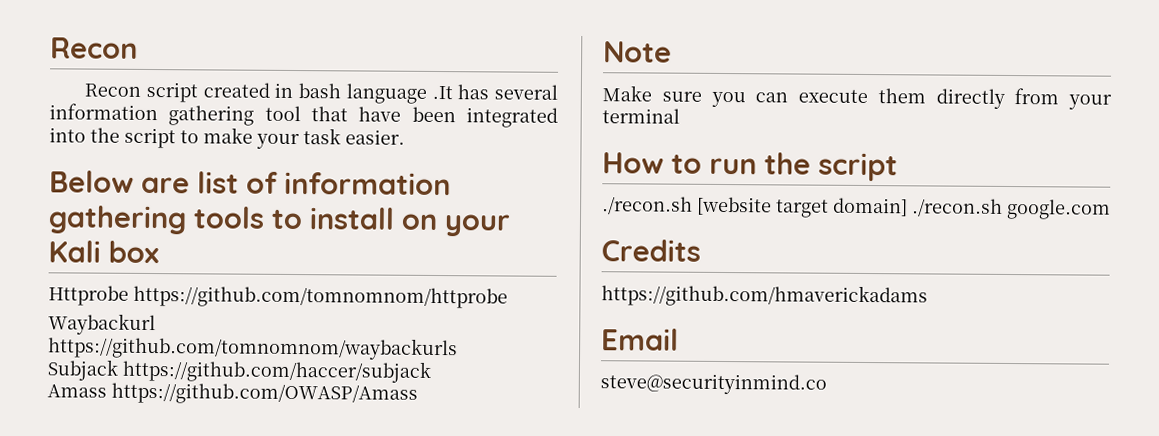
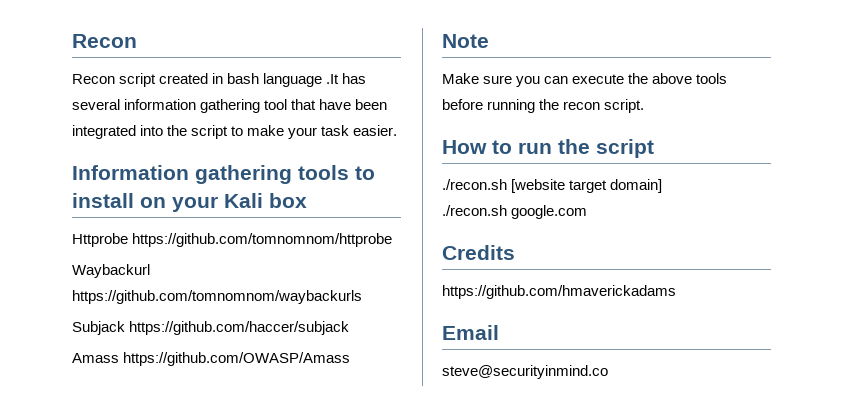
- Below are list of information gathering tools to install on your Kali box
+ Information gathering tools to install on your Kali box
- Make sure you can execute them directly from your terminal
+ Make sure you can execute the above tools before running the recon script.
- ./recon.sh [website target domain] ./recon.sh google.com
+ ./recon.sh [website target domain]
+ ./recon.sh google.com

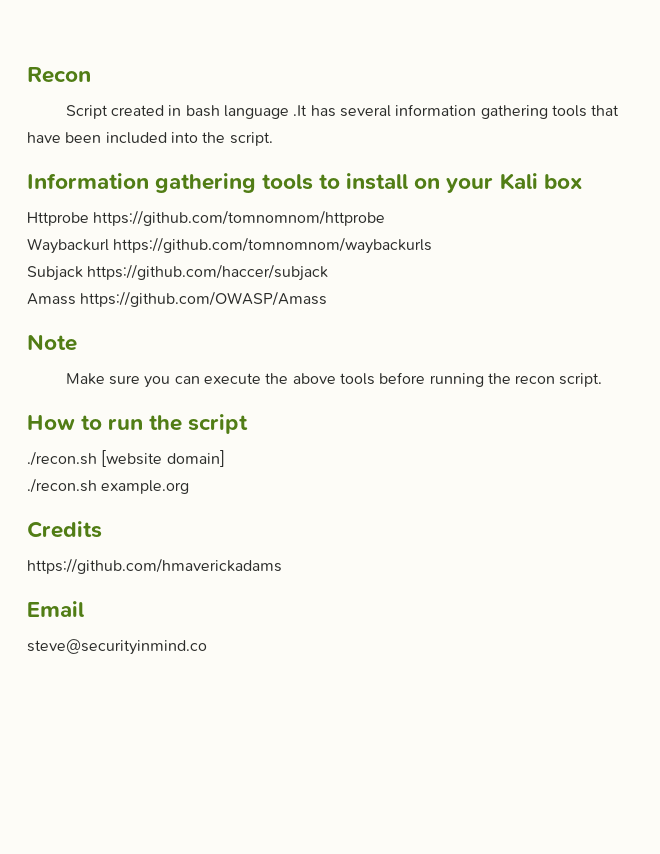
- Recon script created in bash language .It has several information gathering tool that have been integrated into the script to make your task easier.
+ Script created in bash language .It has several information gathering tools that have been included into the script.
- ./recon.sh [website target domain]
+ ./recon.sh [website domain]
- ./recon.sh google.com
+ ./recon.sh example.org

